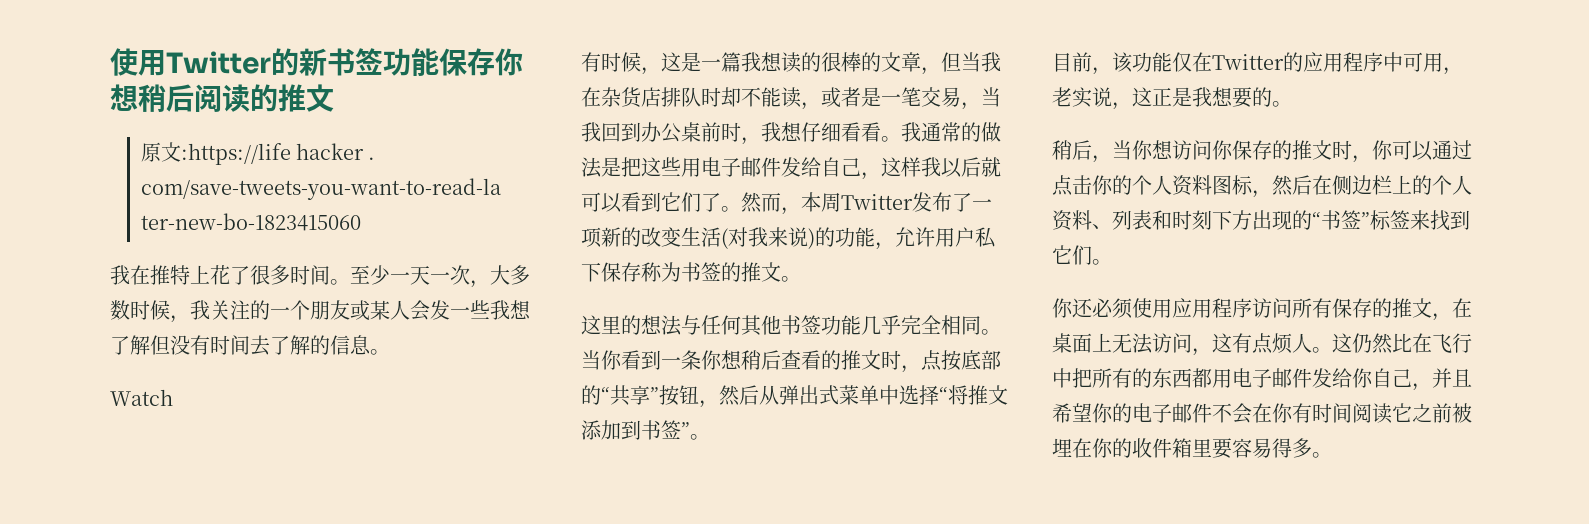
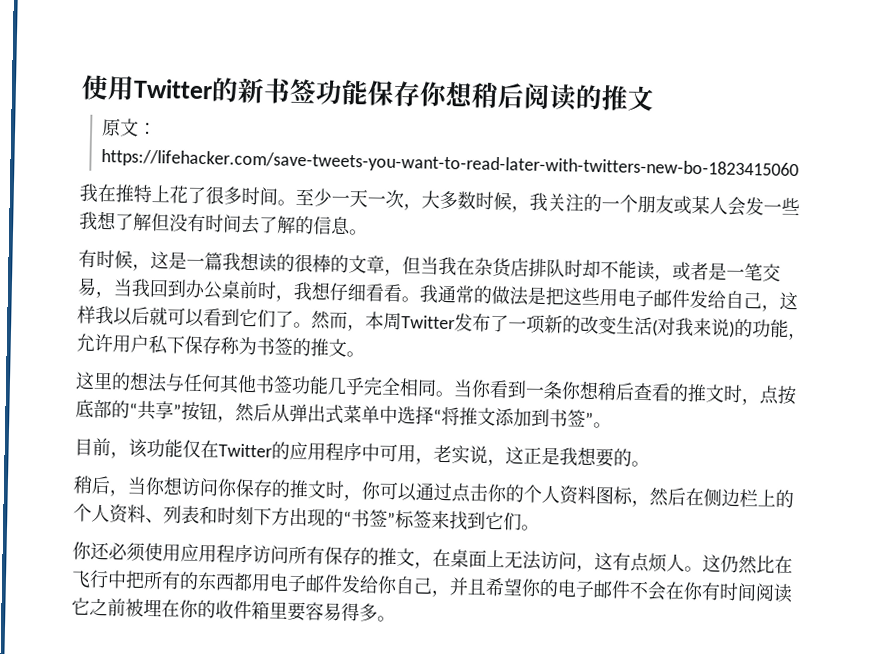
- 原文:https://life hacker . com/save-tweets-you-want-to-read-la ter-new-bo-1823415060
+ 原文：https://lifehacker.com/save-tweets-you-want-to-read-later-with-twitters-new-bo-1823415060
- Watch

